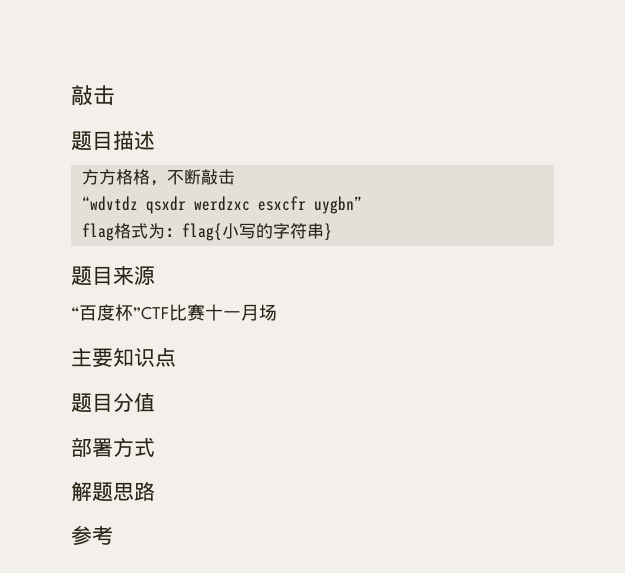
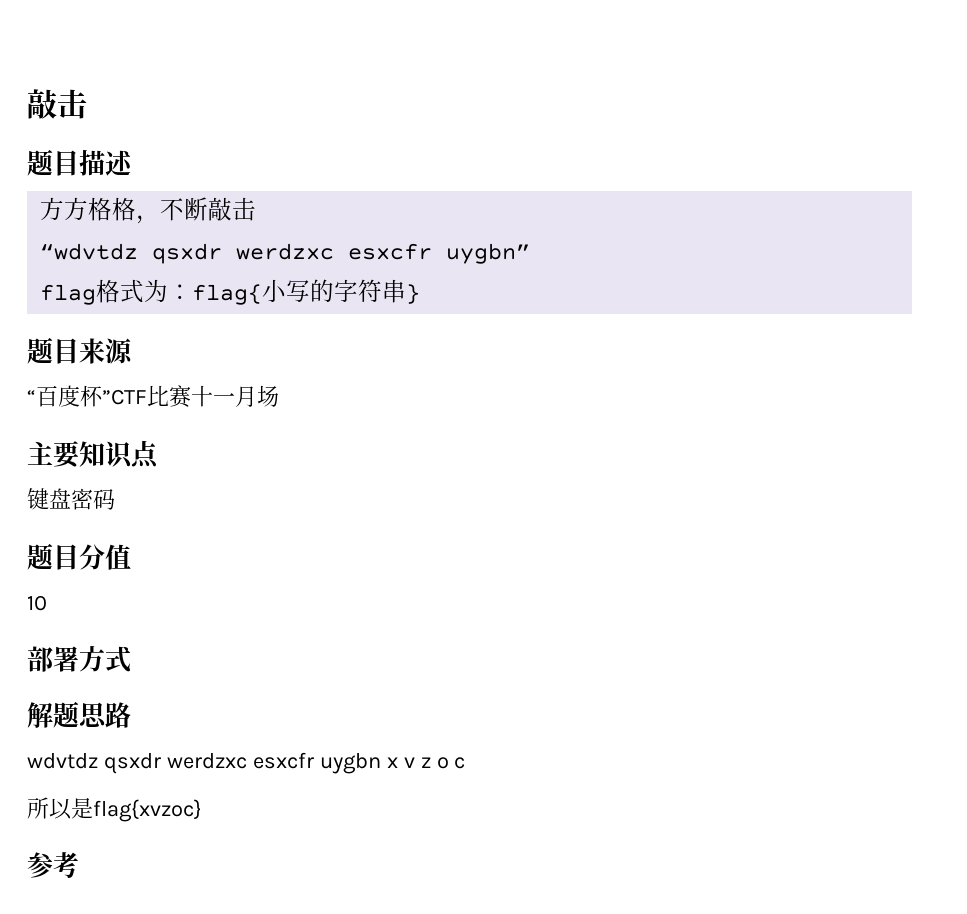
+ 键盘密码
+ 10
+ wdvtdz qsxdr werdzxc esxcfr uygbn x v z o c
+ 所以是flag{xvzoc}

